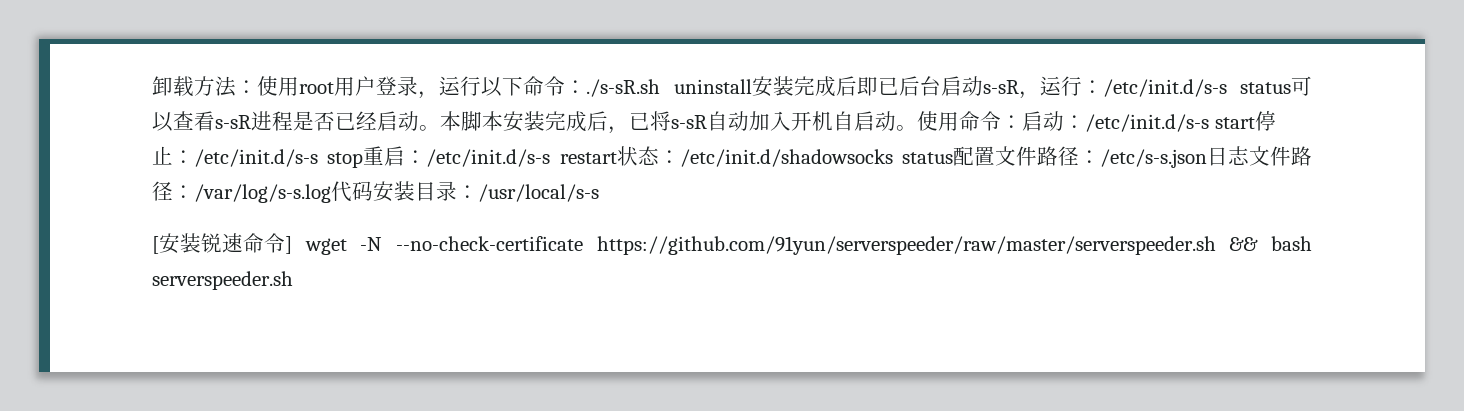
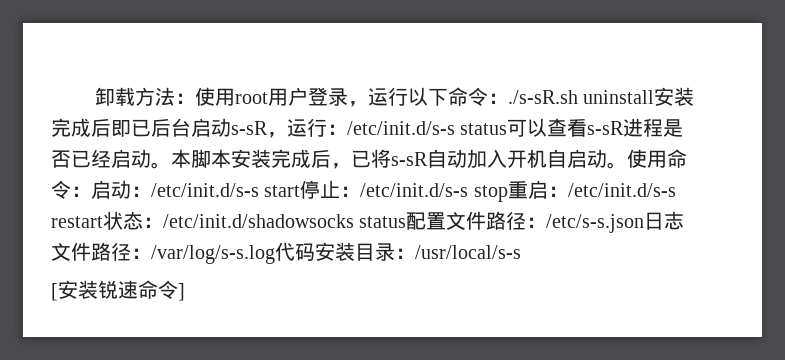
- [安装锐速命令] wget -N --no-check-certificate https://github.com/91yun/serverspeeder/raw/master/serverspeeder.sh && bash serverspeeder.sh
+ [安装锐速命令]

